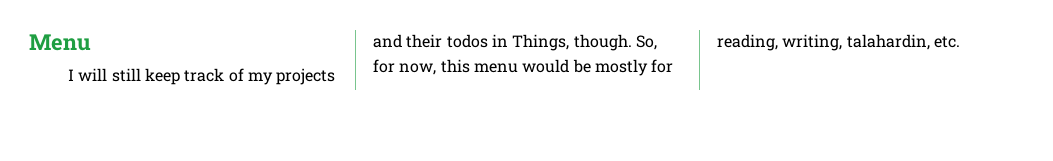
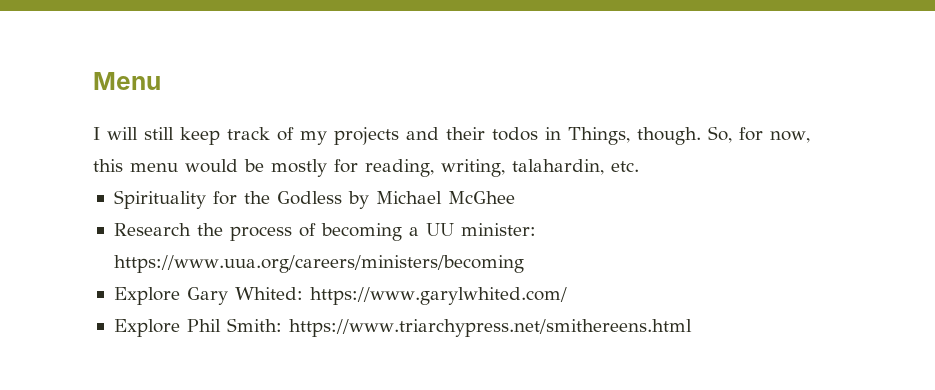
+ Spirituality for the Godless by Michael McGhee
+ Research the process of becoming a UU minister: https://www.uua.org/careers/ministers/becoming
+ Explore Gary Whited: https://www.garylwhited.com/
+ Explore Phil Smith: https://www.triarchypress.net/smithereens.html

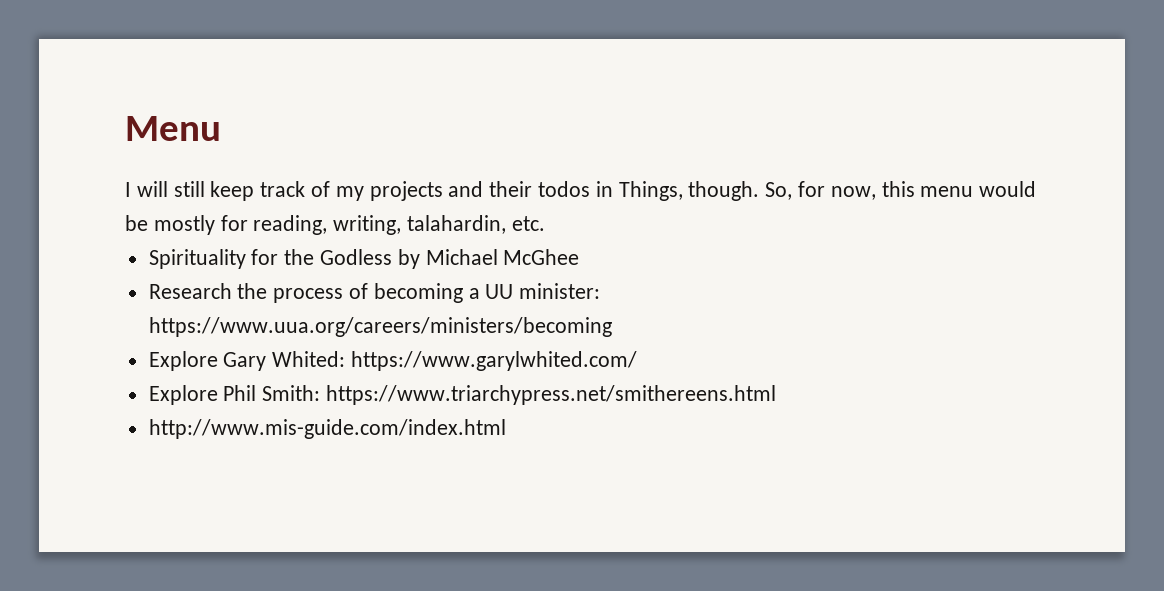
+ http://www.mis-guide.com/index.html

